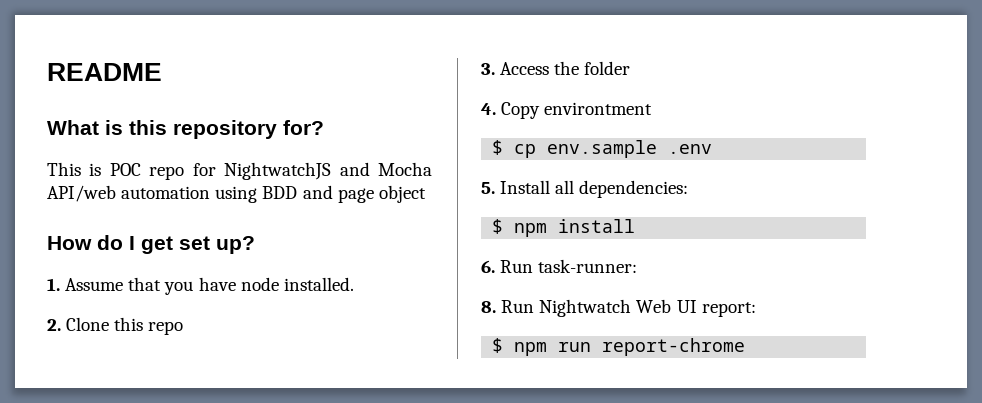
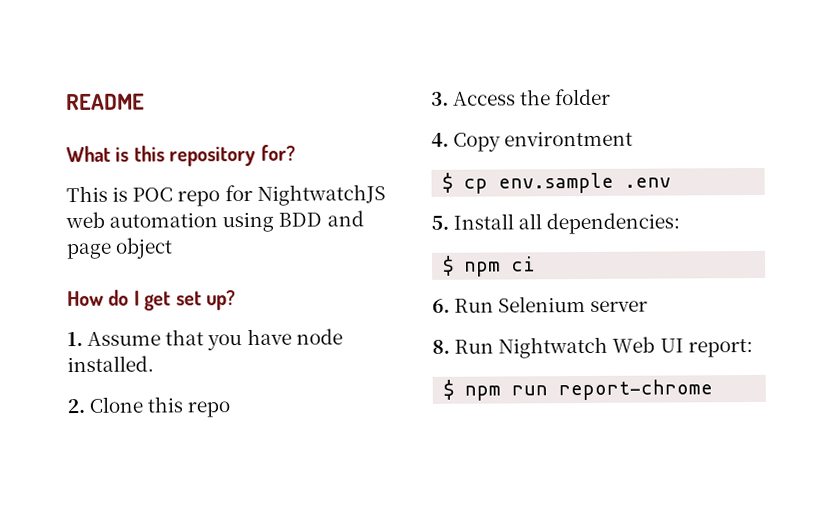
- This is POC repo for NightwatchJS and Mocha API/web automation using BDD and page object
+ This is POC repo for NightwatchJS web automation using BDD and page object
- $ npm install
+ $ npm ci
- 6. Run task-runner:
+ 6. Run Selenium server

